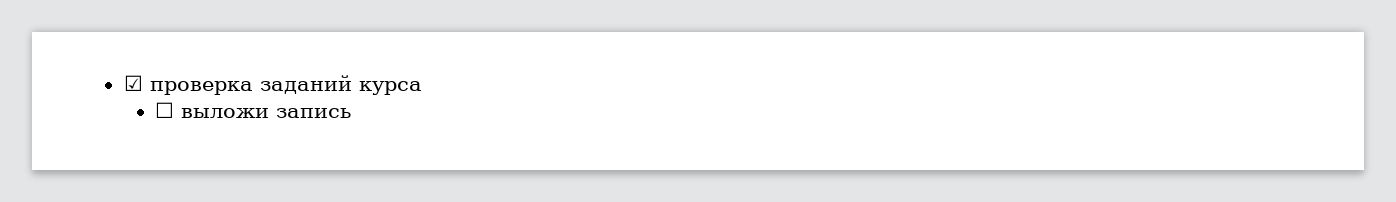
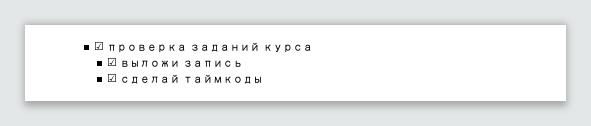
- ☐ выложи запись
+ ☑ выложи запись
+ ☑ сделай таймкоды

